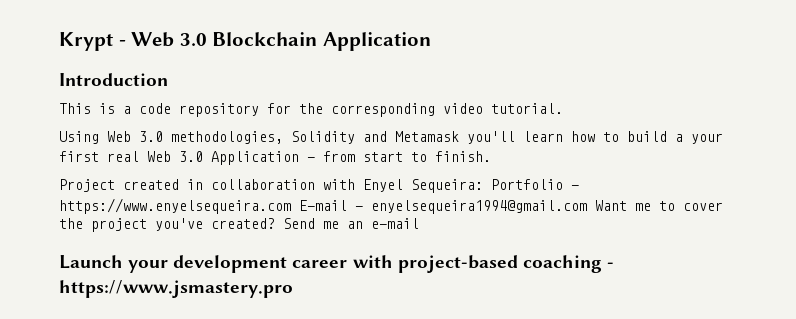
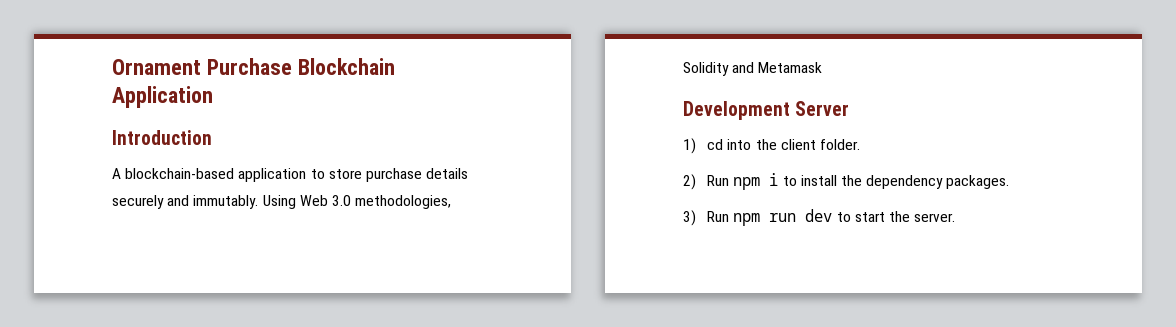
- Krypt - Web 3.0 Blockchain Application
+ Ornament Purchase Blockchain Application
- This is a code repository for the corresponding video tutorial.
- Using Web 3.0 methodologies, Solidity and Metamask you'll learn how to build a your first real Web 3.0 Application - from start to finish.
- Project created in collaboration with Enyel Sequeira: Portfolio - https://www.enyelsequeira.com E-mail - enyelsequeira1994@gmail.com Want me to cover the project you've created? Send me an e-mail
- Launch your development career with project-based coaching - https://www.jsmastery.pro
+ A blockchain-based application to store purchase details securely and immutably. Using Web 3.0 methodologies, Solidity and Metamask
+ Development Server
+ 1) cd into the client folder.
+ 2) Run npm i to install the dependency packages.
+ 3) Run npm run dev to start the server.

